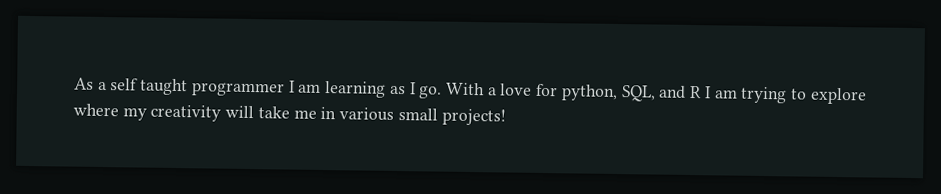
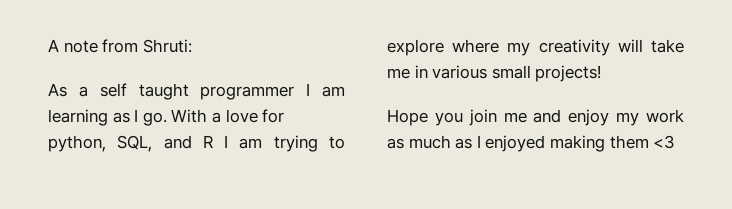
+ A note from Shruti:
+ Hope you join me and enjoy my work as much as I enjoyed making them <3

